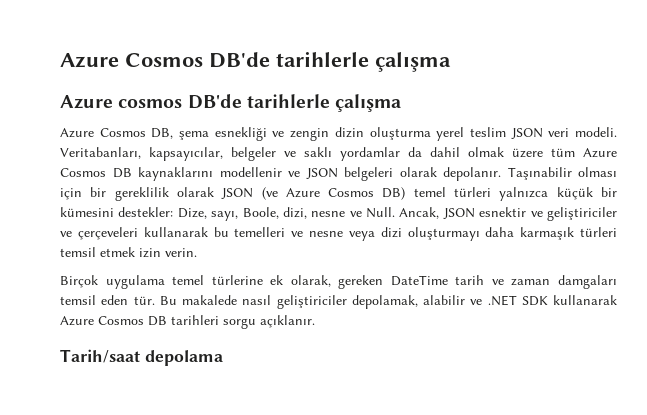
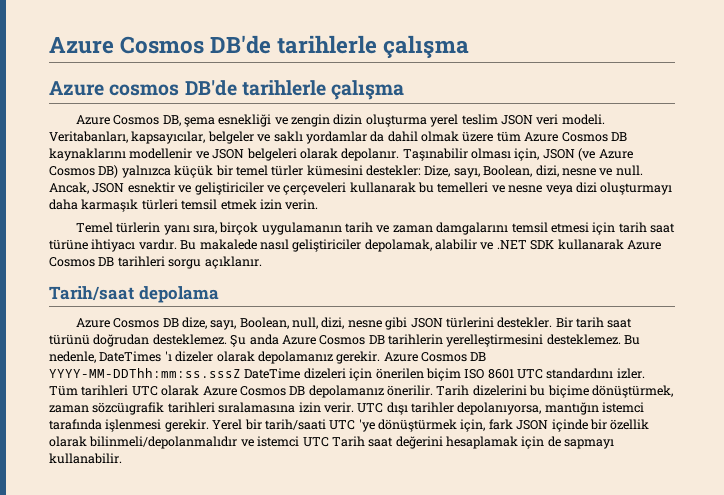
- Taşınabilir olması için bir gereklilik olarak JSON (ve Azure Cosmos DB) temel türleri yalnızca küçük bir kümesini destekler: Dize, sayı, Boole, dizi, nesne ve Null.
+ Taşınabilir olması için, JSON (ve Azure Cosmos DB) yalnızca küçük bir temel türler kümesini destekler: Dize, sayı, Boolean, dizi, nesne ve null.
- Birçok uygulama temel türlerine ek olarak, gereken DateTime tarih ve zaman damgaları temsil eden tür.
+ Temel türlerin yanı sıra, birçok uygulamanın tarih ve zaman damgalarını temsil etmesi için tarih saat türüne ihtiyacı vardır.
+ Azure Cosmos DB dize, sayı, Boolean, null, dizi, nesne gibi JSON türlerini destekler. Bir tarih saat türünü doğrudan desteklemez. Şu anda Azure Cosmos DB tarihlerin yerelleştirmesini desteklemez. Bu nedenle, DateTimes 'ı dizeler olarak depolamanız gerekir. Azure Cosmos DB YYYY-MM-DDThh:mm:ss.sssZ DateTime dizeleri için önerilen biçim ISO 8601 UTC standardını izler. Tüm tarihleri UTC olarak Azure Cosmos DB depolamanız önerilir. Tarih dizelerini bu biçime dönüştürmek, zaman sözcüıgrafik tarihleri sıralamasına izin verir. UTC dışı tarihler depolanıyorsa, mantığın istemci tarafında işlenmesi gerekir. Yerel bir tarih/saati UTC 'ye dönüştürmek için, fark JSON içinde bir özellik olarak bilinmeli/depolanmalıdır ve istemci UTC Tarih saat değerini hesaplamak için de sapmayı kullanabilir.

